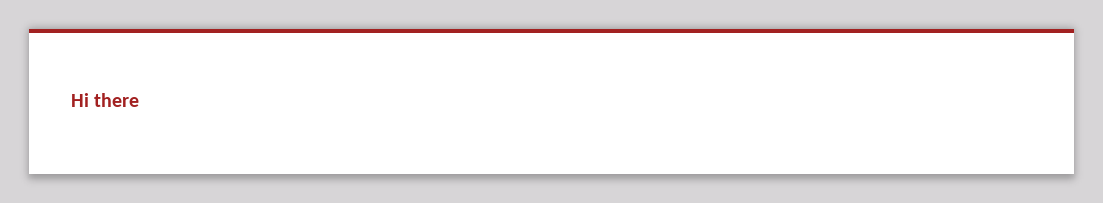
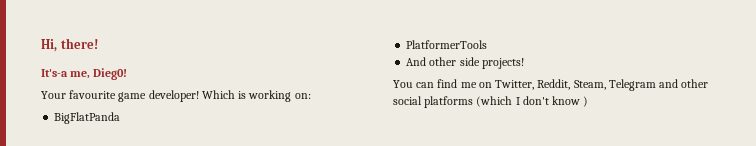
- Hi there
+ Hi, there!
+ It's-a me, Dieg0!
+ Your favourite game developer! Which is working on:
+ BigFlatPanda
+ PlatformerTools
+ And other side projects!
+ You can find me on Twitter, Reddit, Steam, Telegram and other social platforms (which I don't know )

